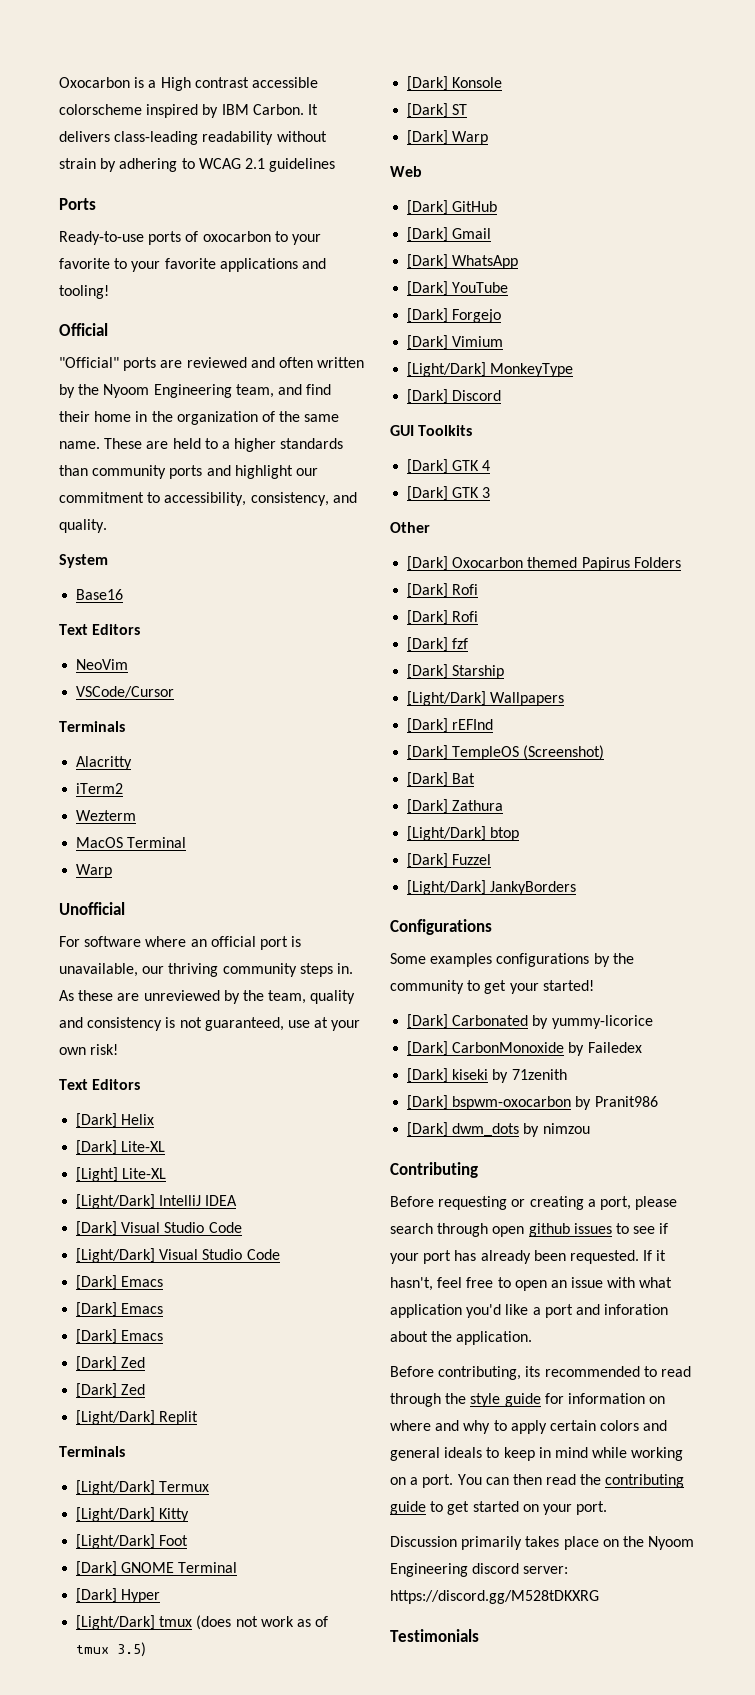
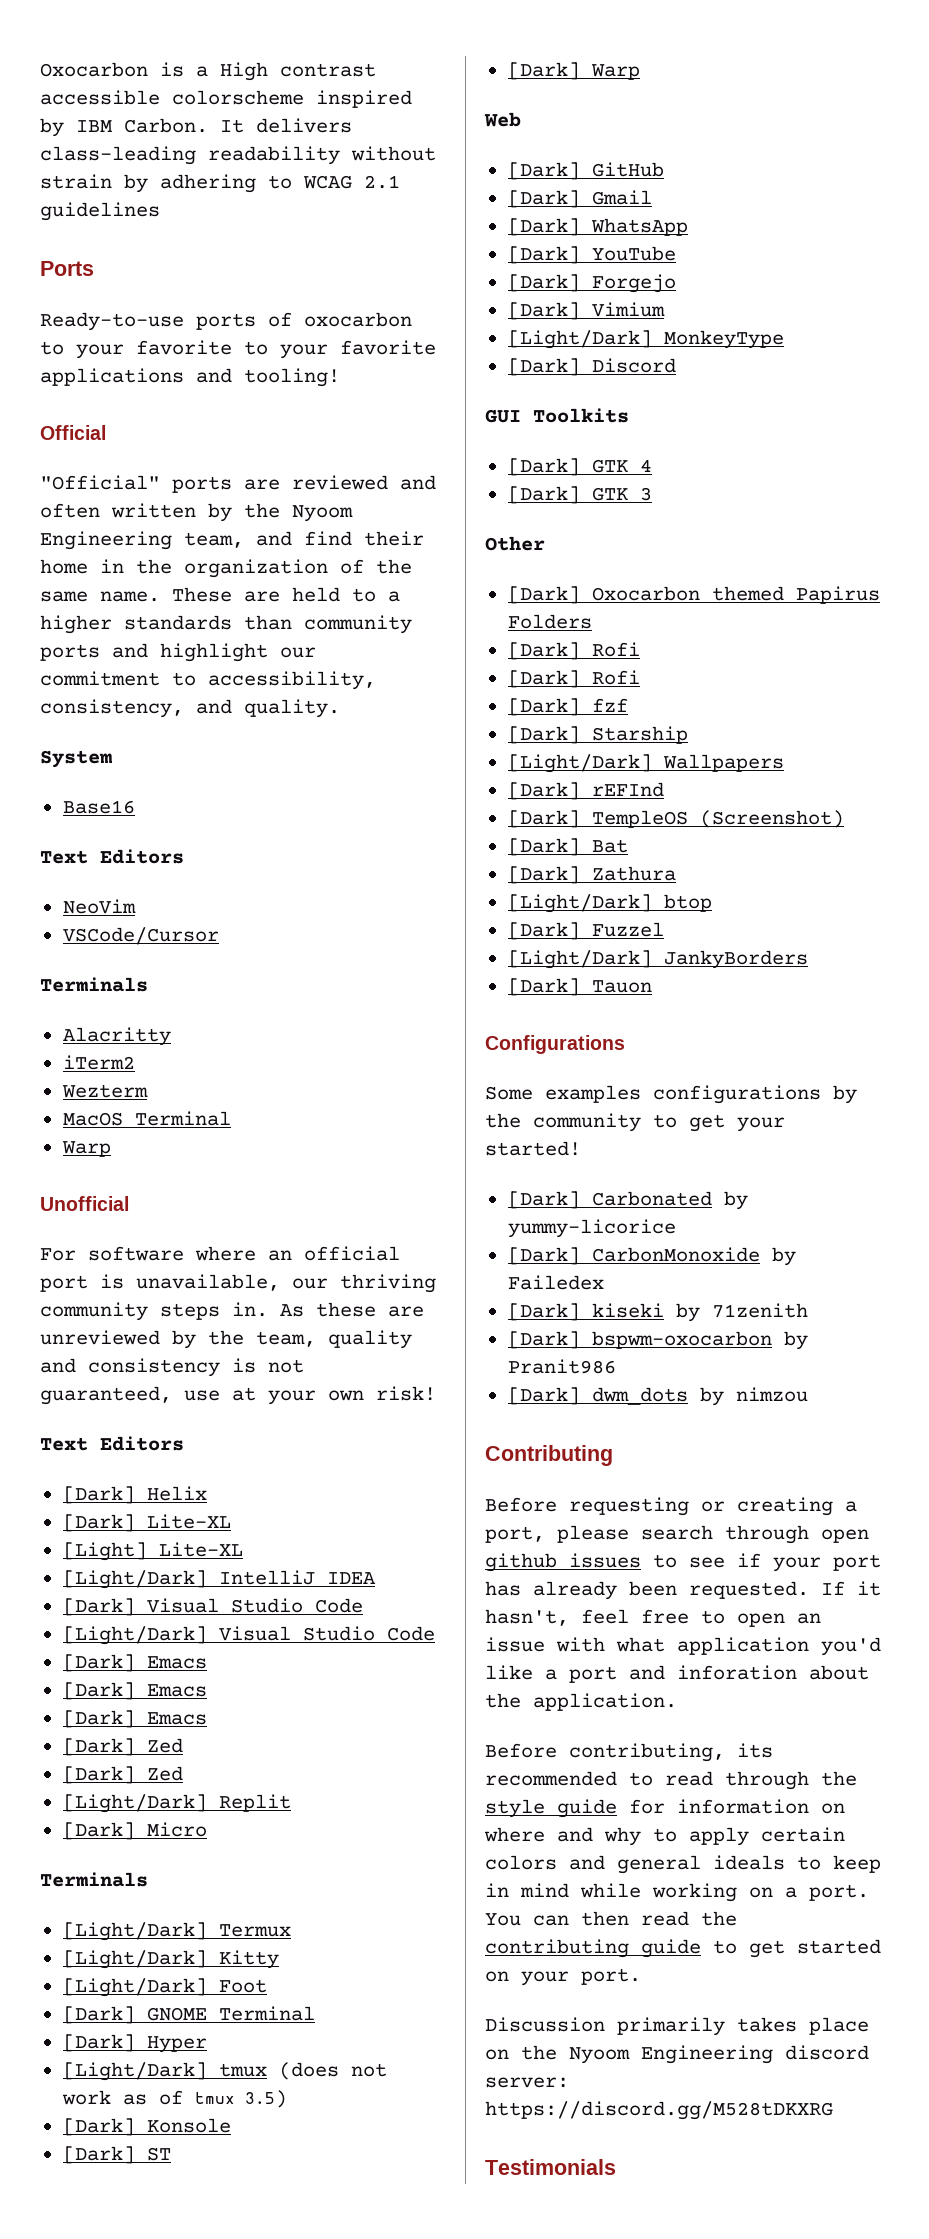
+ [Dark] Micro
+ [Dark] Tauon

